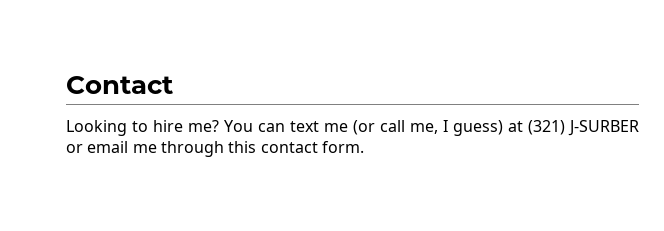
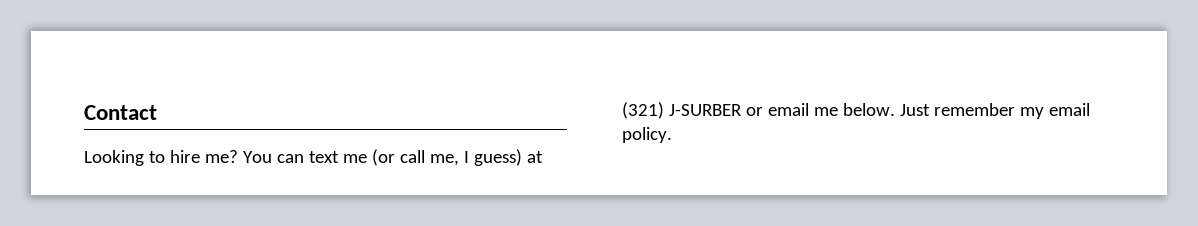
- You can text me (or call me, I guess) at (321) J-SURBER or email me through this contact form.
+ You can text me (or call me, I guess) at (321) J-SURBER or email me below. Just remember my email policy.

